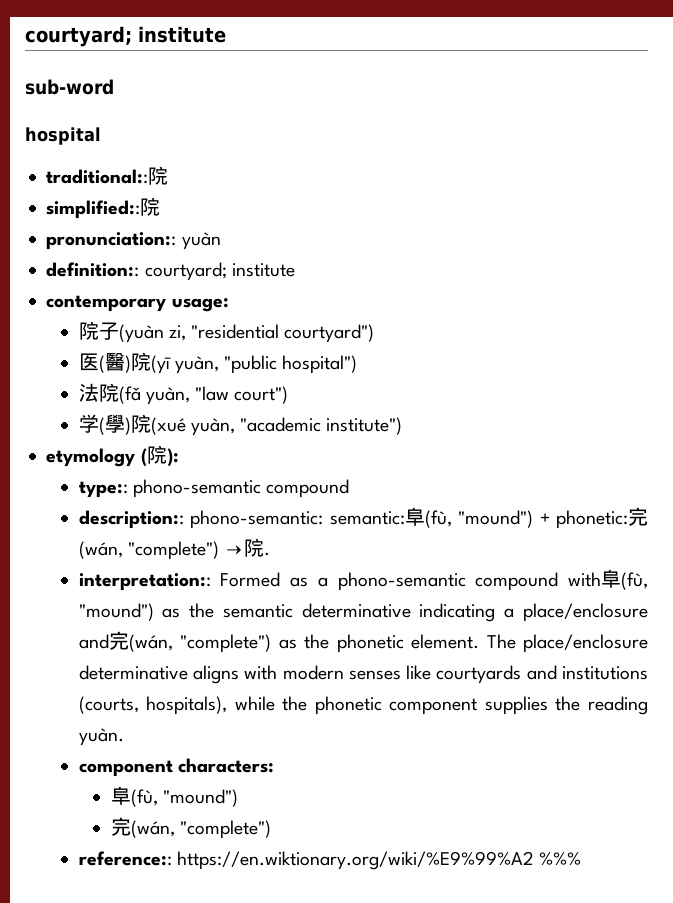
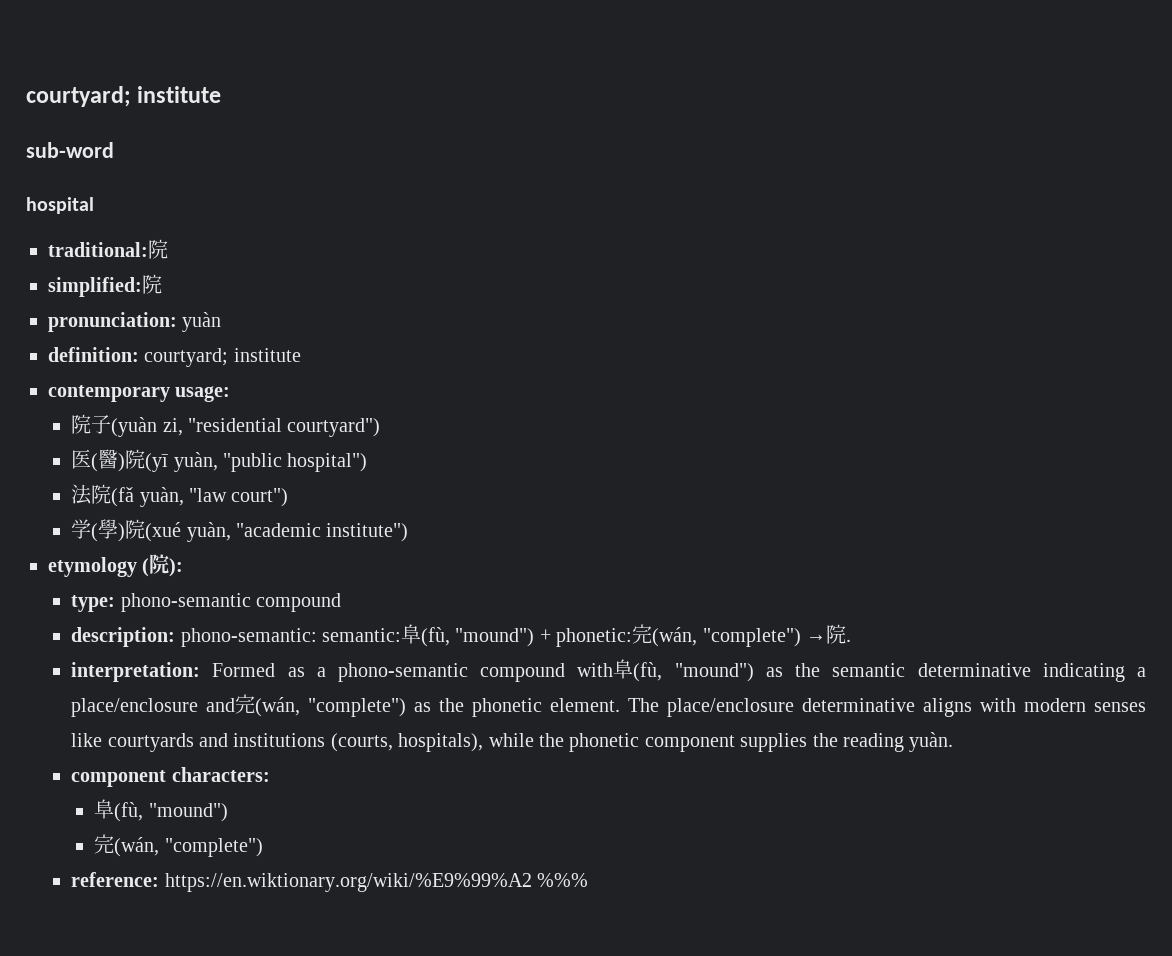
- traditional::院
- simplified::院
- pronunciation:: yuàn
+ traditional:院
+ simplified:院
+ pronunciation: yuàn
- definition:: courtyard; institute
+ definition: courtyard; institute
- type:: phono-semantic compound
+ type: phono-semantic compound
- description:: phono-semantic: semantic:阜(fù, "mound") + phonetic:完(wán, "complete") →院.
+ description: phono-semantic: semantic:阜(fù, "mound") + phonetic:完(wán, "complete") →院.
- interpretation:: Formed as a phono-semantic compound with阜(fù, "mound") as the semantic determinative indicating a place/enclosure and完(wán, "complete") as the phonetic element.
+ interpretation: Formed as a phono-semantic compound with阜(fù, "mound") as the semantic determinative indicating a place/enclosure and完(wán, "complete") as the phonetic element.
- reference:: https://en.wiktionary.org/wiki/%E9%99%A2 %%%
+ reference: https://en.wiktionary.org/wiki/%E9%99%A2 %%%

